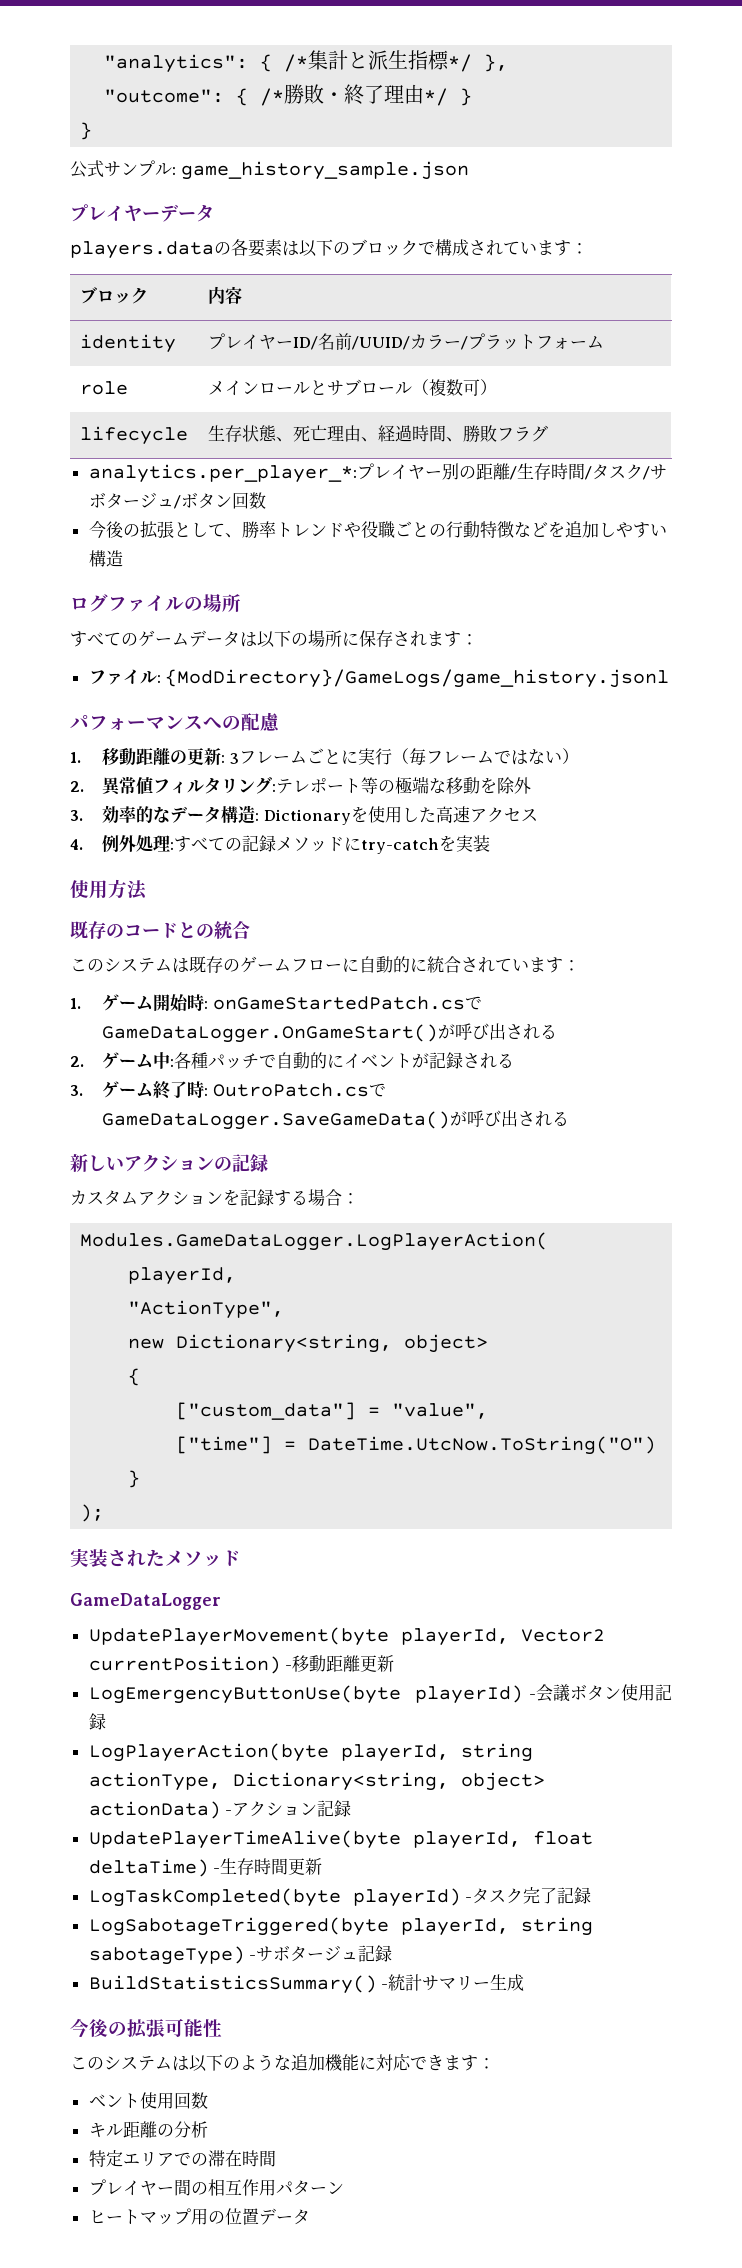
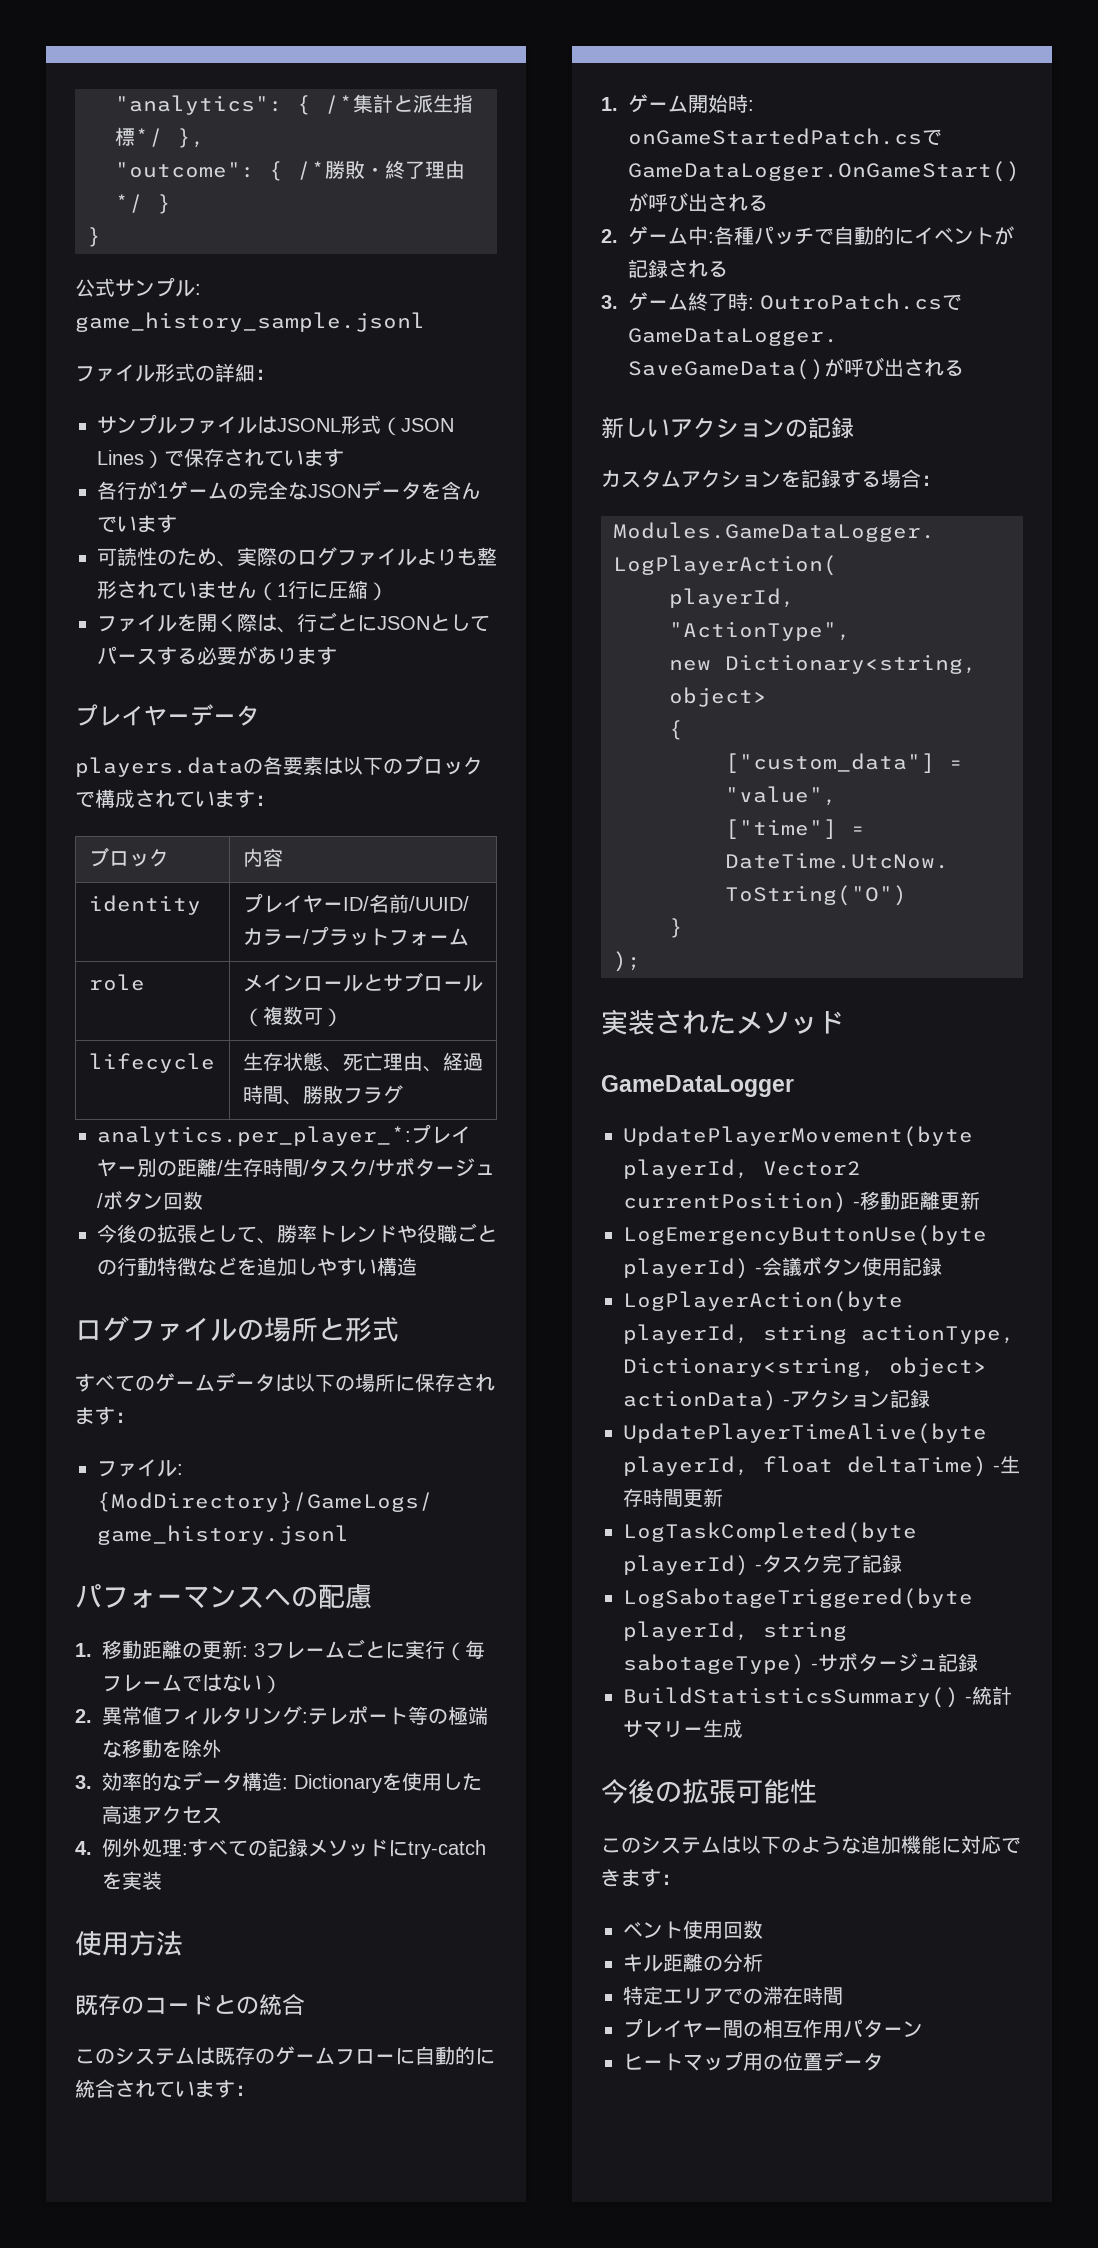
- 公式サンプル: game_history_sample.json
+ 公式サンプル: game_history_sample.jsonl
+ ファイル形式の詳細：
+ サンプルファイルはJSONL形式（JSON Lines）で保存されています
+ 各行が1ゲームの完全なJSONデータを含んでいます
+ 可読性のため、実際のログファイルよりも整形されていません（1行に圧縮）
+ ファイルを開く際は、行ごとにJSONとしてパースする必要があります
- ログファイルの場所
+ ログファイルの場所と形式

